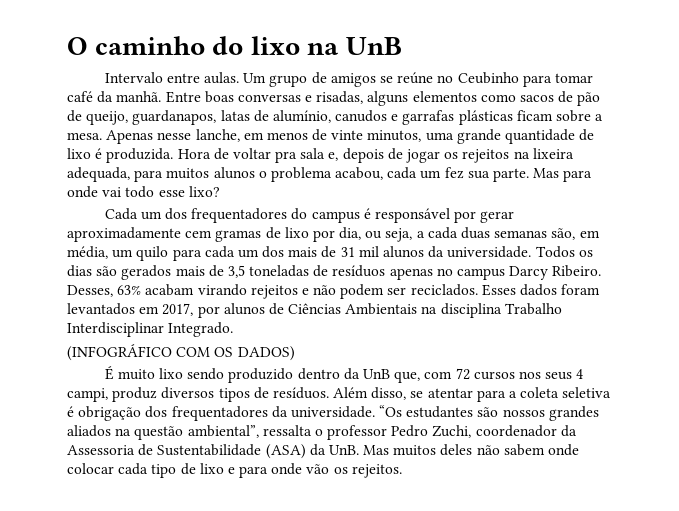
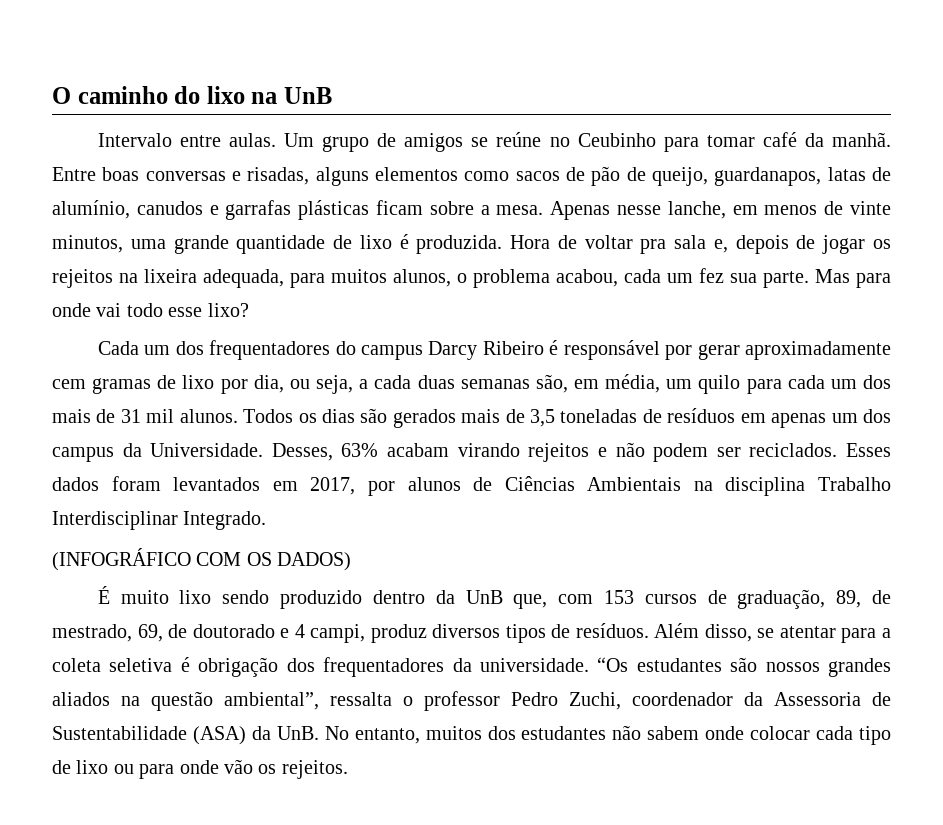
- Hora de voltar pra sala e, depois de jogar os rejeitos na lixeira adequada, para muitos alunos o problema acabou, cada um fez sua parte.
+ Hora de voltar pra sala e, depois de jogar os rejeitos na lixeira adequada, para muitos alunos, o problema acabou, cada um fez sua parte.
- Cada um dos frequentadores do campus é responsável por gerar aproximadamente cem gramas de lixo por dia, ou seja, a cada duas semanas são, em média, um quilo para cada um dos mais de 31 mil alunos da universidade.
+ Cada um dos frequentadores do campus Darcy Ribeiro é responsável por gerar aproximadamente cem gramas de lixo por dia, ou seja, a cada duas semanas são, em média, um quilo para cada um dos mais de 31 mil alunos.
- Todos os dias são gerados mais de 3,5 toneladas de resíduos apenas no campus Darcy Ribeiro.
+ Todos os dias são gerados mais de 3,5 toneladas de resíduos em apenas um dos campus da Universidade.
- É muito lixo sendo produzido dentro da UnB que, com 72 cursos nos seus 4 campi, produz diversos tipos de resíduos.
+ É muito lixo sendo produzido dentro da UnB que, com 153 cursos de graduação, 89, de mestrado, 69, de doutorado e 4 campi, produz diversos tipos de resíduos.
- “Os estudantes são nossos grandes aliados na questão ambiental”, ressalta o professor Pedro Zuchi, coordenador da Assessoria de Sustentabilidade (ASA) da UnB. Mas muitos deles não sabem onde colocar cada tipo de lixo e para onde vão os rejeitos.
+ “Os estudantes são nossos grandes aliados na questão ambiental”, ressalta o professor Pedro Zuchi, coordenador da Assessoria de Sustentabilidade (ASA) da UnB. No entanto, muitos dos estudantes não sabem onde colocar cada tipo de lixo ou para onde vão os rejeitos.

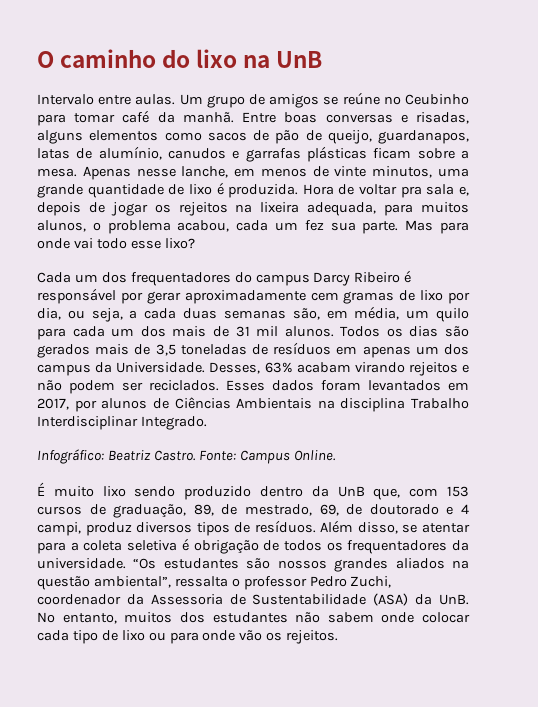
- (INFOGRÁFICO COM OS DADOS)
+ Infográfico: Beatriz Castro. Fonte: Campus Online.
- Além disso, se atentar para a coleta seletiva é obrigação dos frequentadores da universidade.
+ Além disso, se atentar para a coleta seletiva é obrigação de todos os frequentadores da universidade.

